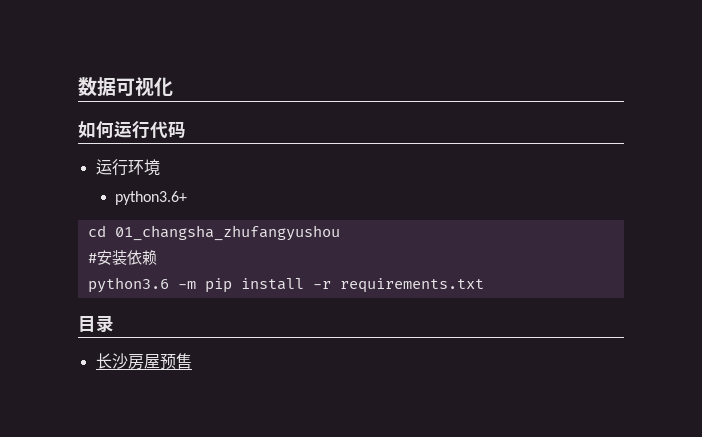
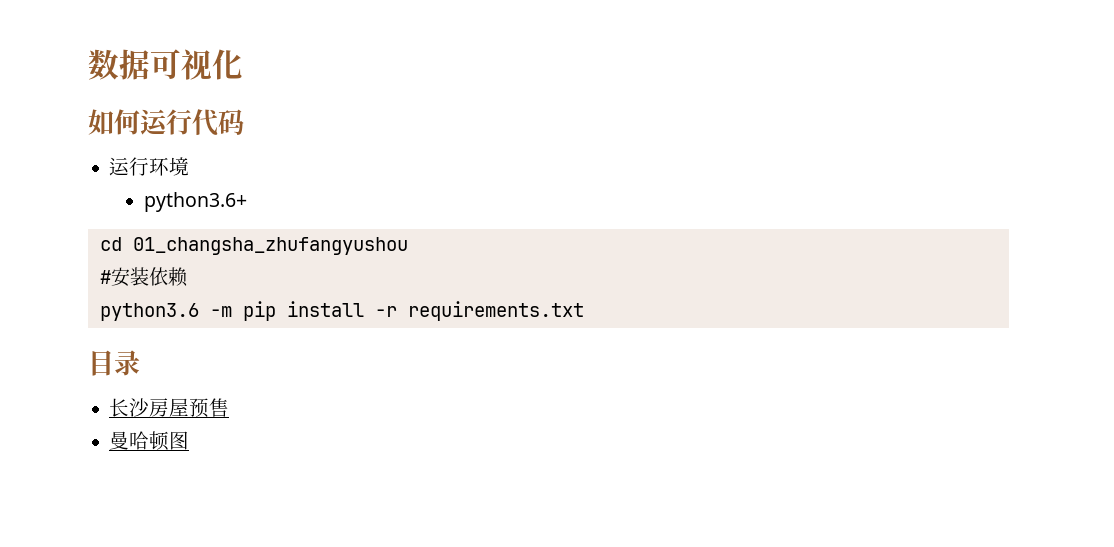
+ 曼哈顿图

